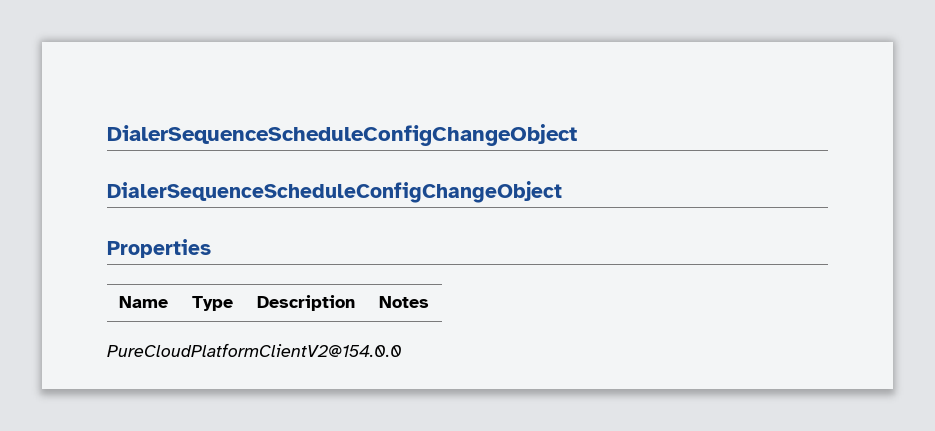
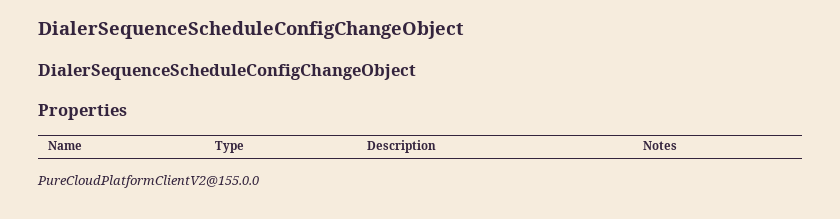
- PureCloudPlatformClientV2@154.0.0
+ PureCloudPlatformClientV2@155.0.0

